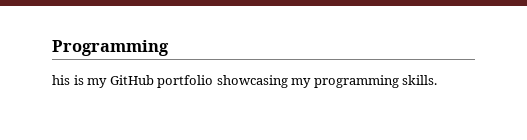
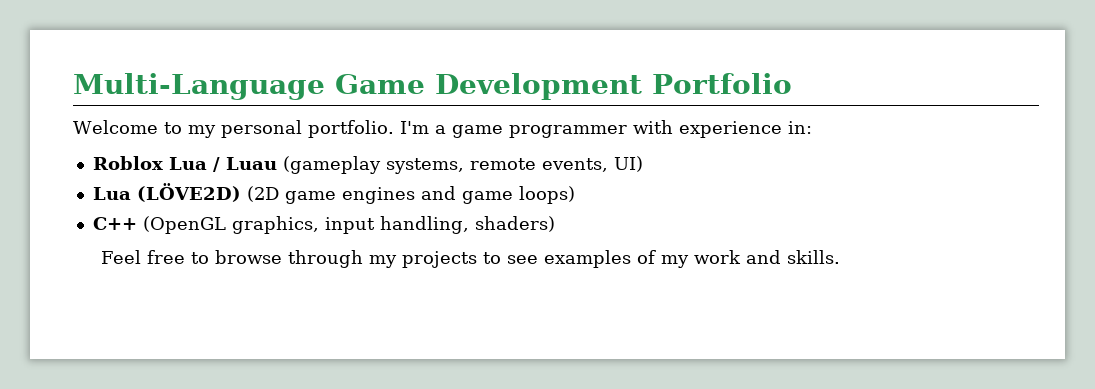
- Programming
- his is my GitHub portfolio showcasing my programming skills.
+ Multi-Language Game Development Portfolio
+ Welcome to my personal portfolio. I'm a game programmer with experience in:
+ Roblox Lua / Luau (gameplay systems, remote events, UI)
+ Lua (LÖVE2D) (2D game engines and game loops)
+ C++ (OpenGL graphics, input handling, shaders)
+ Feel free to browse through my projects to see examples of my work and skills.

